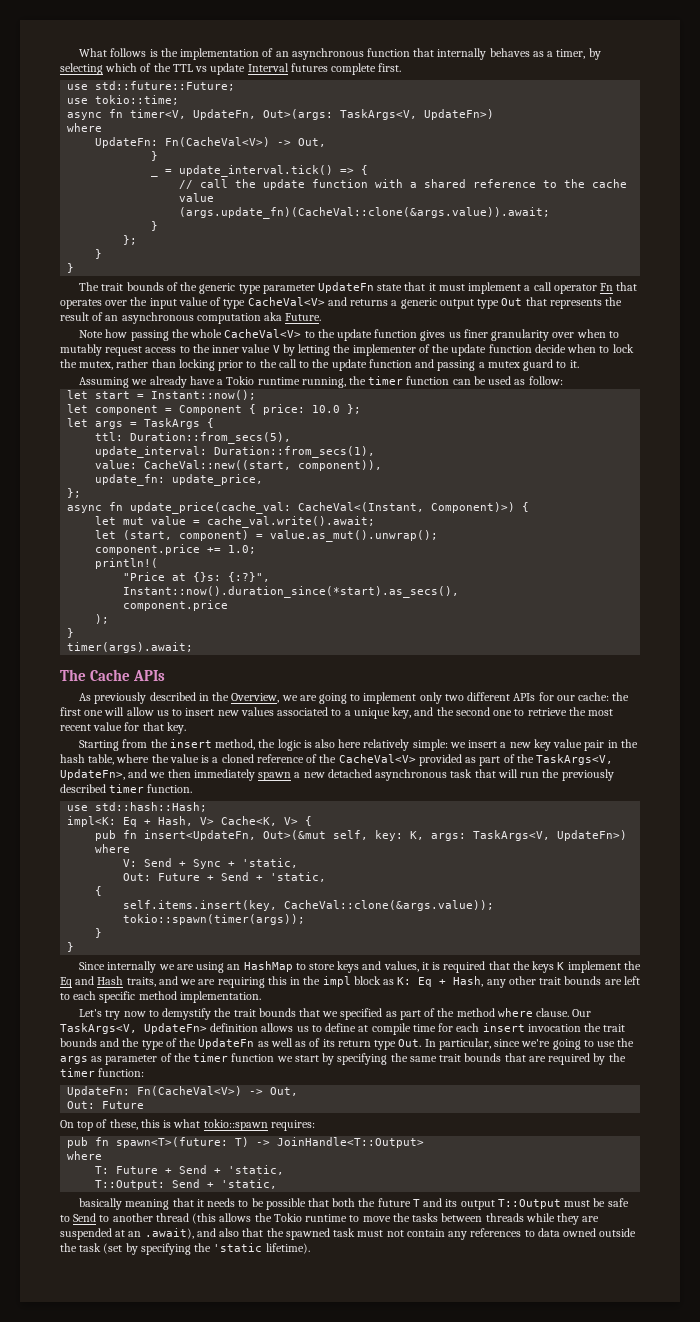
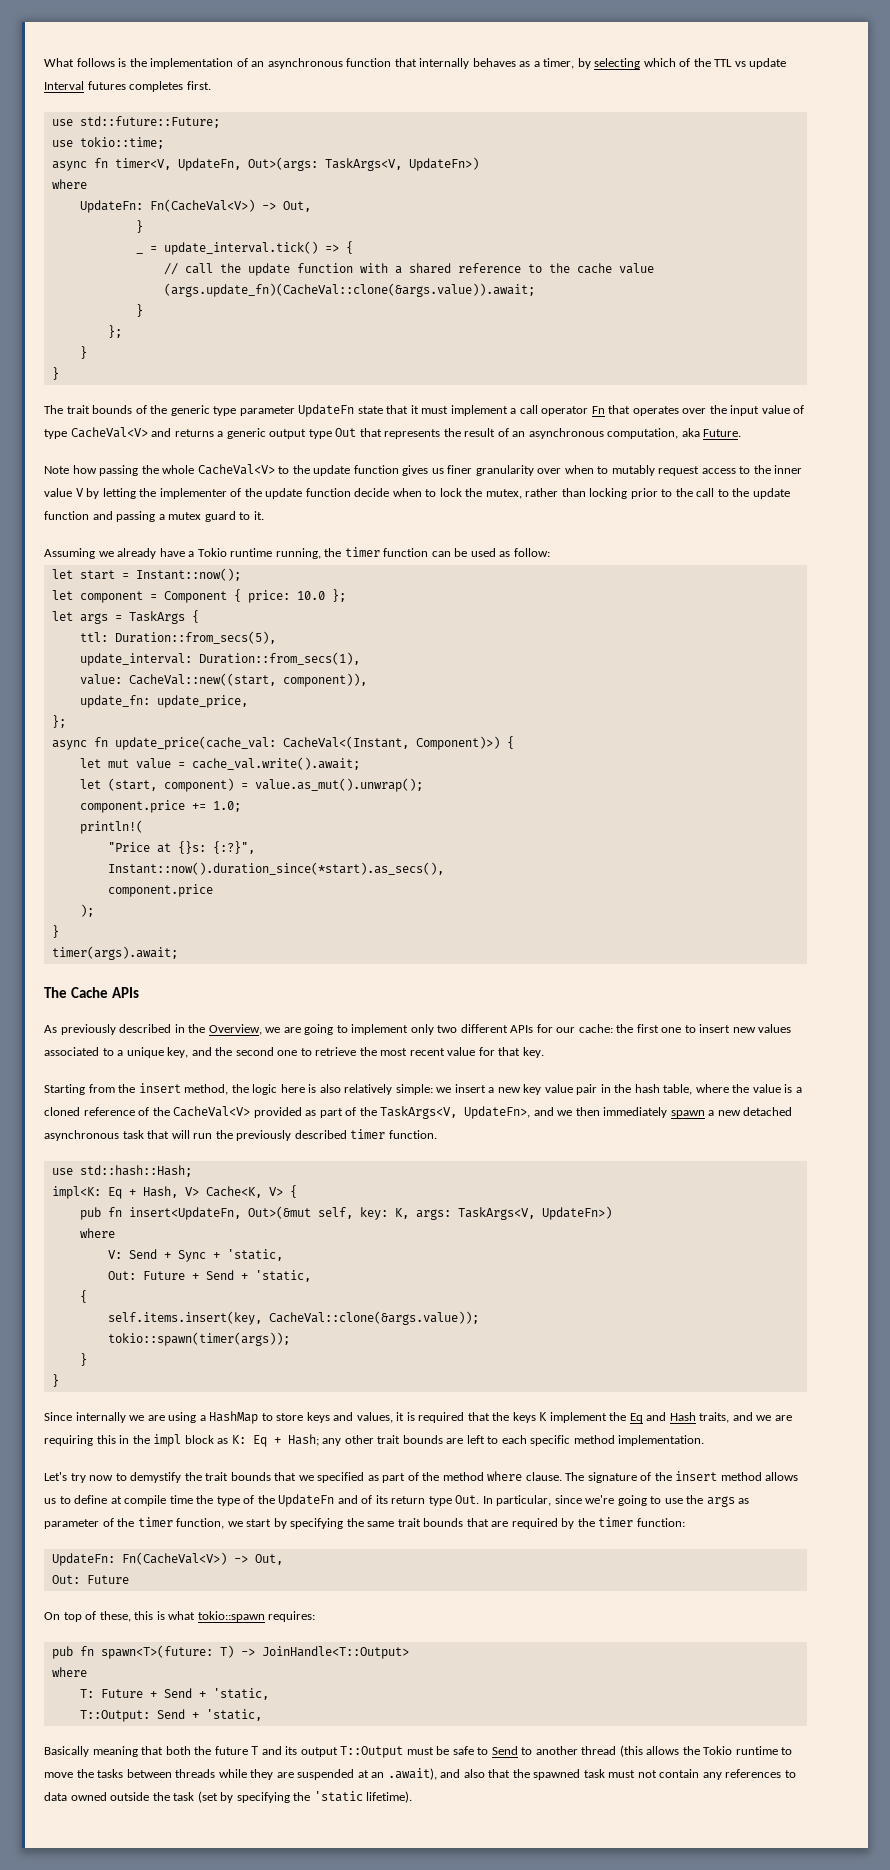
- What follows is the implementation of an asynchronous function that internally behaves as a timer, by selecting which of the TTL vs update Interval futures complete first.
+ What follows is the implementation of an asynchronous function that internally behaves as a timer, by selecting which of the TTL vs update Interval futures completes first.
- The trait bounds of the generic type parameter UpdateFn state that it must implement a call operator Fn that operates over the input value of type CacheVal<V> and returns a generic output type Out that represents the result of an asynchronous computation aka Future.
+ The trait bounds of the generic type parameter UpdateFn state that it must implement a call operator Fn that operates over the input value of type CacheVal<V> and returns a generic output type Out that represents the result of an asynchronous computation, aka Future.
- As previously described in the Overview, we are going to implement only two different APIs for our cache: the first one will allow us to insert new values associated to a unique key, and the second one to retrieve the most recent value for that key.
+ As previously described in the Overview, we are going to implement only two different APIs for our cache: the first one to insert new values associated to a unique key, and the second one to retrieve the most recent value for that key.
- Starting from the insert method, the logic is also here relatively simple: we insert a new key value pair in the hash table, where the value is a cloned reference of the CacheVal<V> provided as part of the TaskArgs<V, UpdateFn>, and we then immediately spawn a new detached asynchronous task that will run the previously described timer function.
+ Starting from the insert method, the logic here is also relatively simple: we insert a new key value pair in the hash table, where the value is a cloned reference of the CacheVal<V> provided as part of the TaskArgs<V, UpdateFn>, and we then immediately spawn a new detached asynchronous task that will run the previously described timer function.
- Since internally we are using an HashMap to store keys and values, it is required that the keys K implement the Eq and Hash traits, and we are requiring this in the impl block as K: Eq + Hash, any other trait bounds are left to each specific method implementation.
+ Since internally we are using a HashMap to store keys and values, it is required that the keys K implement the Eq and Hash traits, and we are requiring this in the impl block as K: Eq + Hash; any other trait bounds are left to each specific method implementation.
- Our TaskArgs<V, UpdateFn> definition allows us to define at compile time for each insert invocation the trait bounds and the type of the UpdateFn as well as of its return type Out. In particular, since we're going to use the args as parameter of the timer function we start by specifying the same trait bounds that are required by the timer function:
+ The signature of the insert method allows us to define at compile time the type of the UpdateFn and of its return type Out. In particular, since we're going to use the args as parameter of the timer function, we start by specifying the same trait bounds that are required by the timer function:
- basically meaning that it needs to be possible that both the future T and its output T::Output must be safe to Send to another thread (this allows the Tokio runtime to move the tasks between threads while they are suspended at an .await), and also that the spawned task must not contain any references to data owned outside the task (set by specifying the 'static lifetime).
+ Basically meaning that both the future T and its output T::Output must be safe to Send to another thread (this allows the Tokio runtime to move the tasks between threads while they are suspended at an .await), and also that the spawned task must not contain any references to data owned outside the task (set by specifying the 'static lifetime).

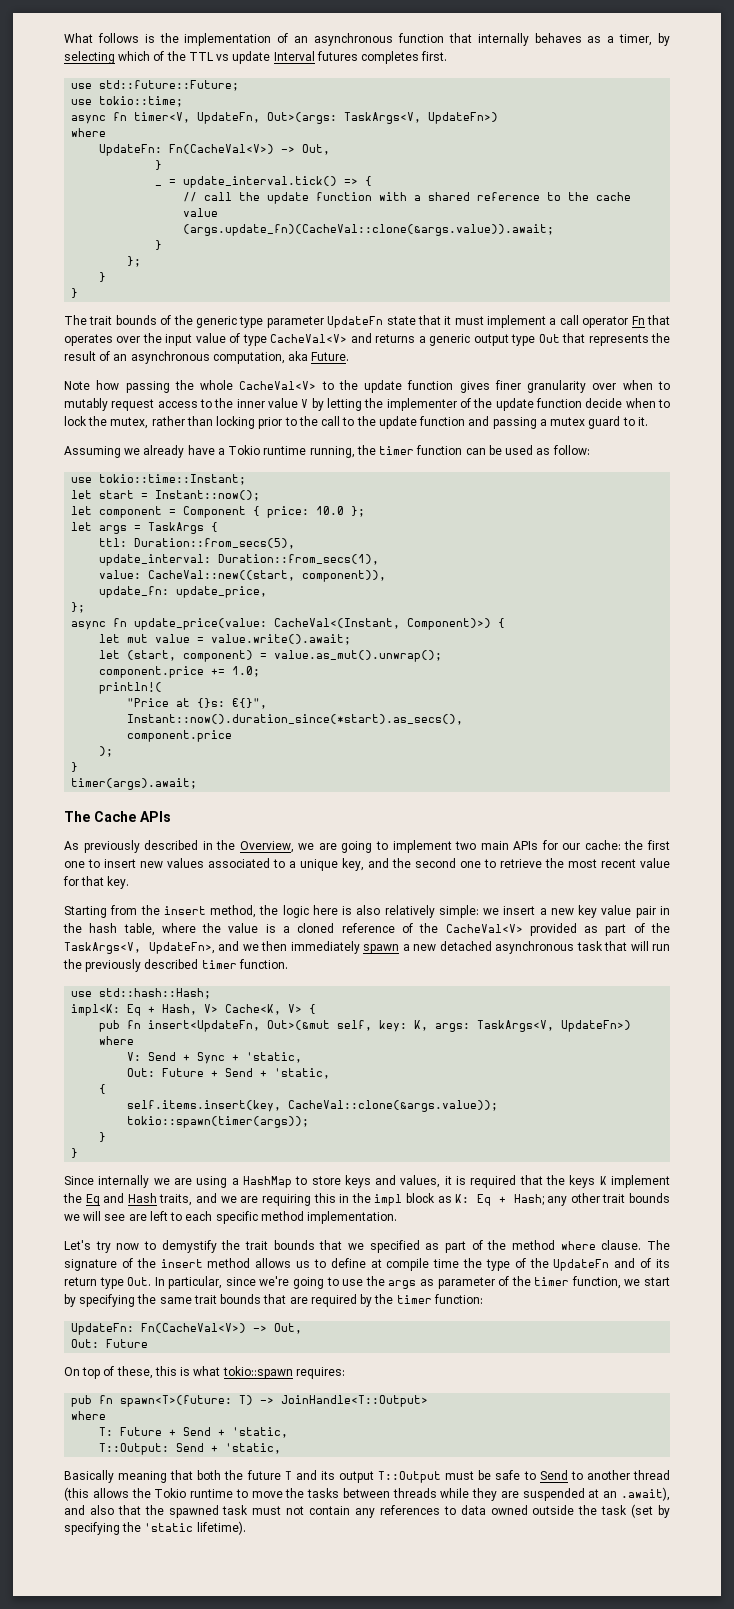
- Note how passing the whole CacheVal<V> to the update function gives us finer granularity over when to mutably request access to the inner value V by letting the implementer of the update function decide when to lock the mutex, rather than locking prior to the call to the update function and passing a mutex guard to it.
+ Note how passing the whole CacheVal<V> to the update function gives finer granularity over when to mutably request access to the inner value V by letting the implementer of the update function decide when to lock the mutex, rather than locking prior to the call to the update function and passing a mutex guard to it.
+ use tokio::time::Instant;
- async fn update_price(cache_val: CacheVal<(Instant, Component)>) {
+ async fn update_price(value: CacheVal<(Instant, Component)>) {
- let mut value = cache_val.write().await;
+ let mut value = value.write().await;
- "Price at {}s: {:?}",
+ "Price at {}s: €{}",
- As previously described in the Overview, we are going to implement only two different APIs for our cache: the first one to insert new values associated to a unique key, and the second one to retrieve the most recent value for that key.
+ As previously described in the Overview, we are going to implement two main APIs for our cache: the first one to insert new values associated to a unique key, and the second one to retrieve the most recent value for that key.
- Since internally we are using a HashMap to store keys and values, it is required that the keys K implement the Eq and Hash traits, and we are requiring this in the impl block as K: Eq + Hash; any other trait bounds are left to each specific method implementation.
+ Since internally we are using a HashMap to store keys and values, it is required that the keys K implement the Eq and Hash traits, and we are requiring this in the impl block as K: Eq + Hash; any other trait bounds we will see are left to each specific method implementation.

